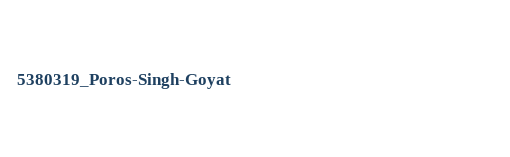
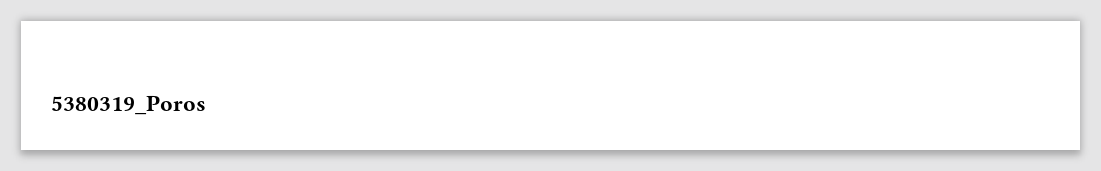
- 5380319_Poros-Singh-Goyat
+ 5380319_Poros

